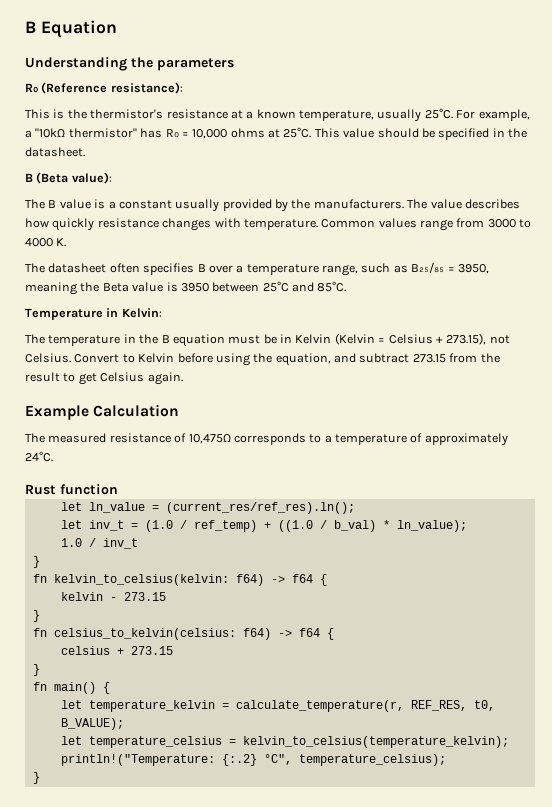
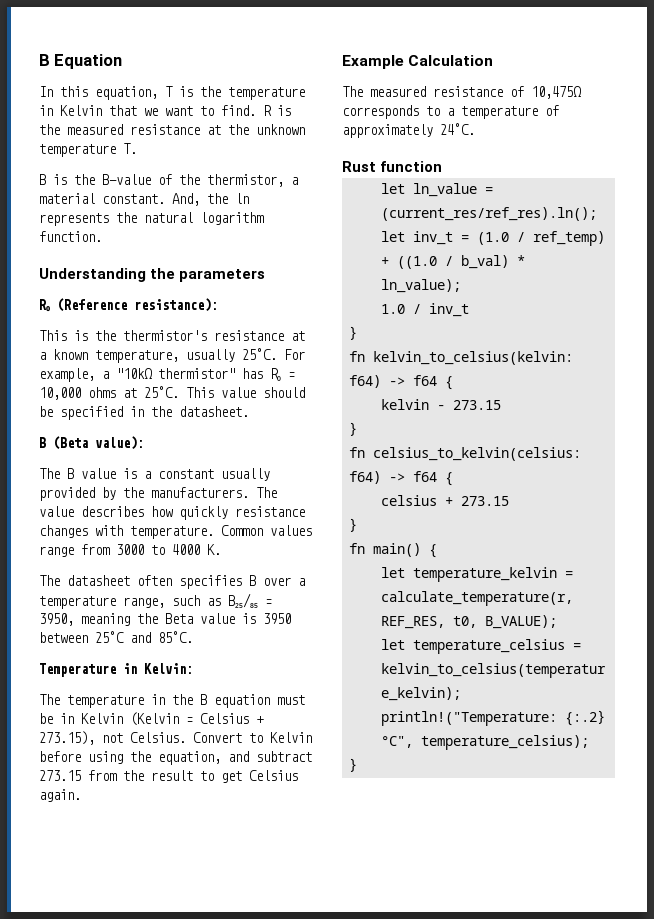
+ In this equation, T is the temperature in Kelvin that we want to find. R is the measured resistance at the unknown temperature T.
+ B is the B-value of the thermistor, a material constant. And, the ln represents the natural logarithm function.

